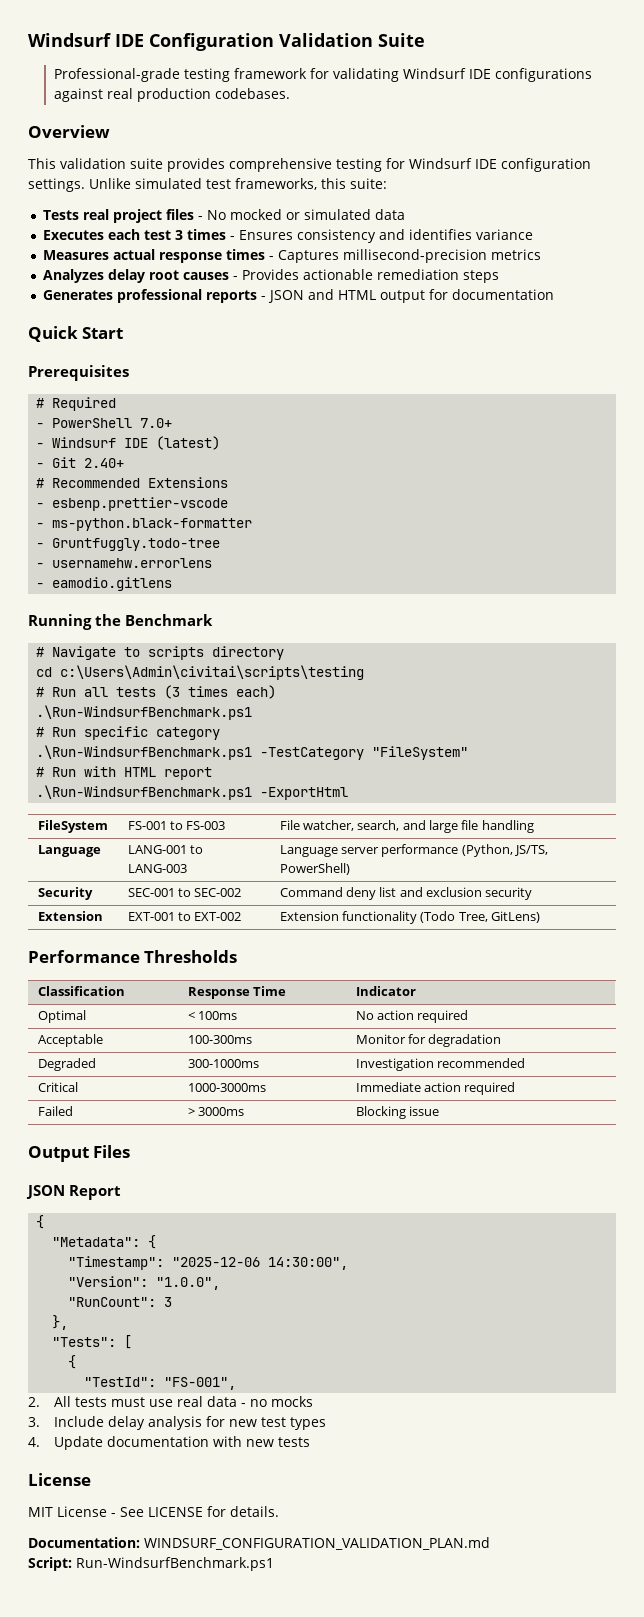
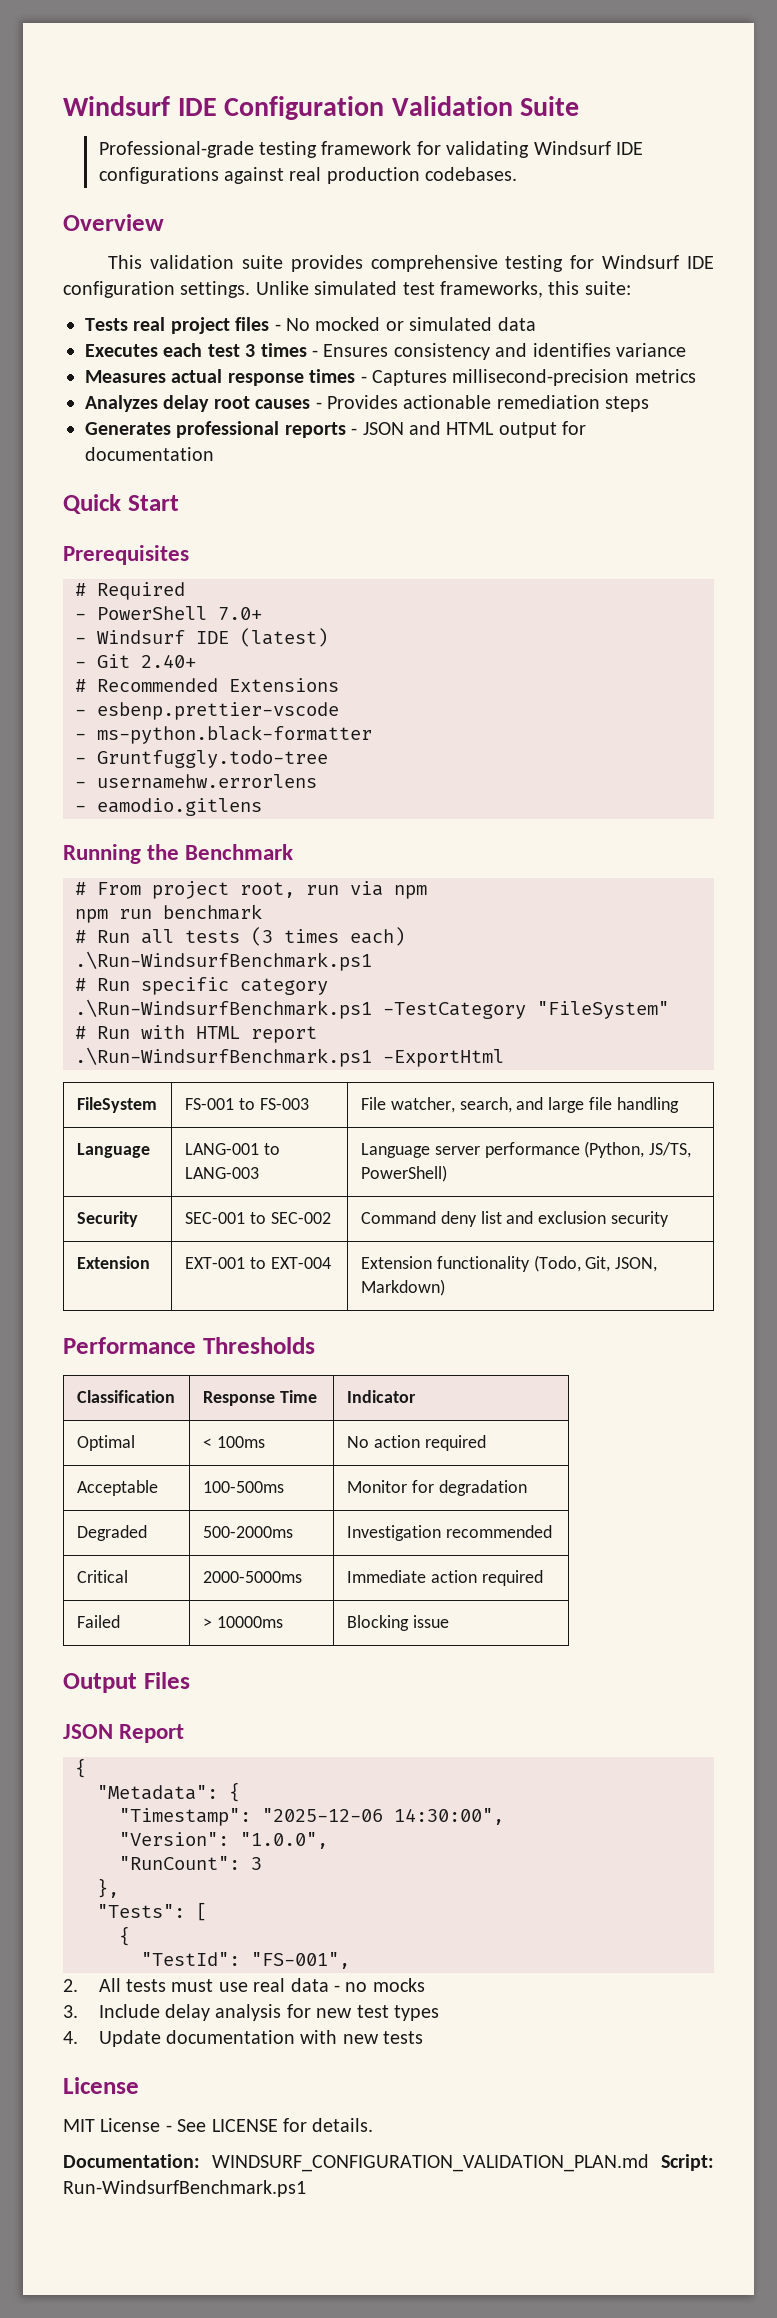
- # Navigate to scripts directory
- cd c:\Users\Admin\civitai\scripts\testing
+ # From project root, run via npm
+ npm run benchmark
- Extension | EXT-001 to EXT-002 | Extension functionality (Todo Tree, GitLens)
+ Extension | EXT-001 to EXT-004 | Extension functionality (Todo, Git, JSON, Markdown)
- Acceptable | 100-300ms | Monitor for degradation
+ Acceptable | 100-500ms | Monitor for degradation
- Degraded | 300-1000ms | Investigation recommended
+ Degraded | 500-2000ms | Investigation recommended
- Critical | 1000-3000ms | Immediate action required
+ Critical | 2000-5000ms | Immediate action required
- Failed | > 3000ms | Blocking issue
+ Failed | > 10000ms | Blocking issue
- Documentation: WINDSURF_CONFIGURATION_VALIDATION_PLAN.md
- Script: Run-WindsurfBenchmark.ps1
+ Documentation: WINDSURF_CONFIGURATION_VALIDATION_PLAN.md Script: Run-WindsurfBenchmark.ps1

